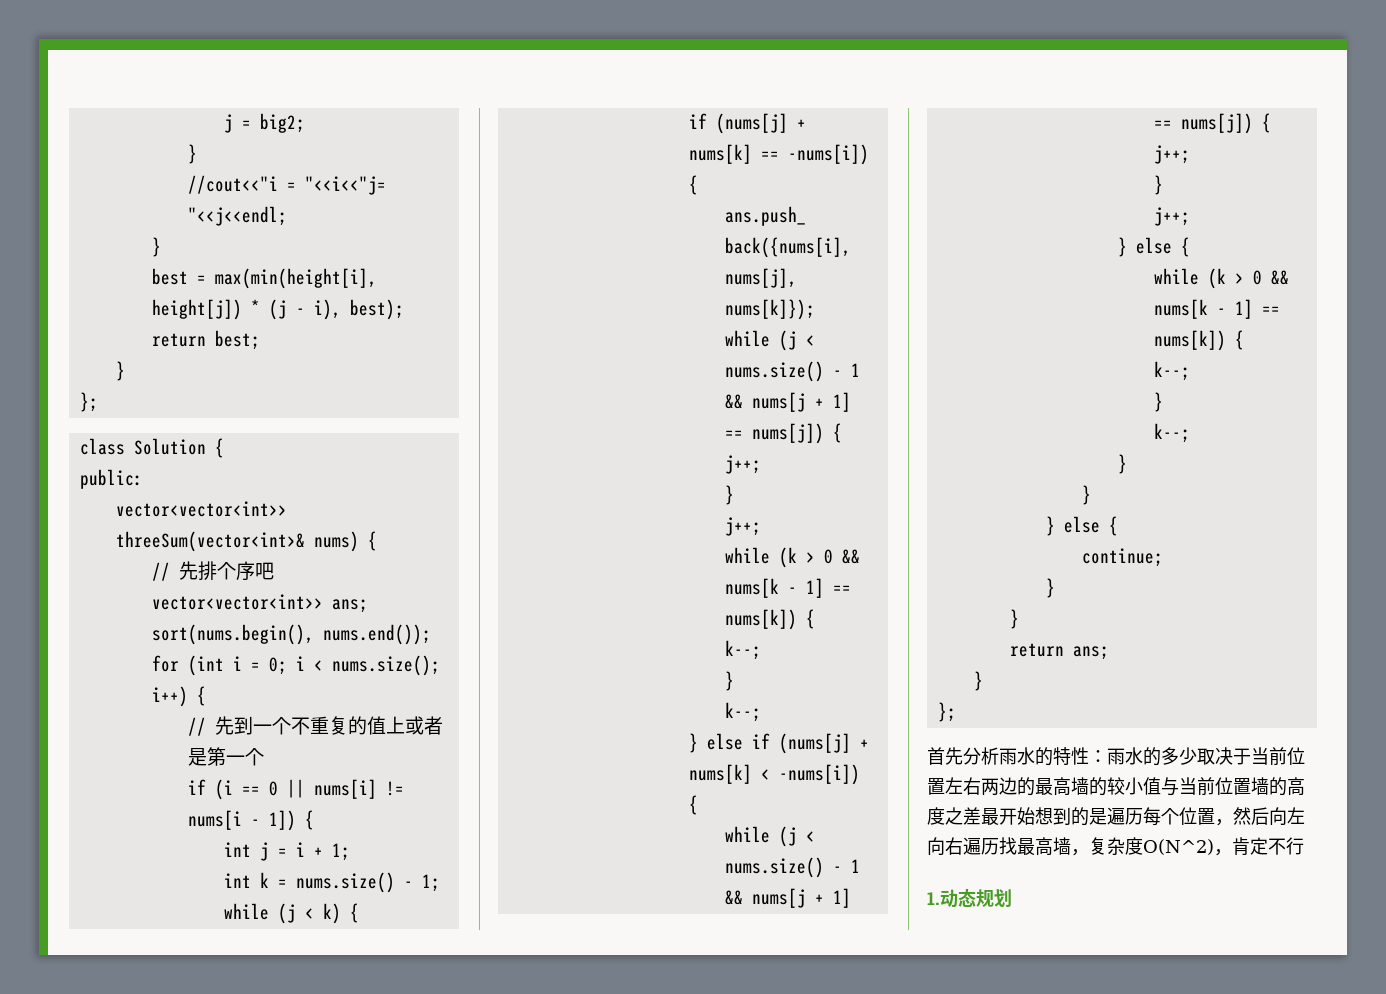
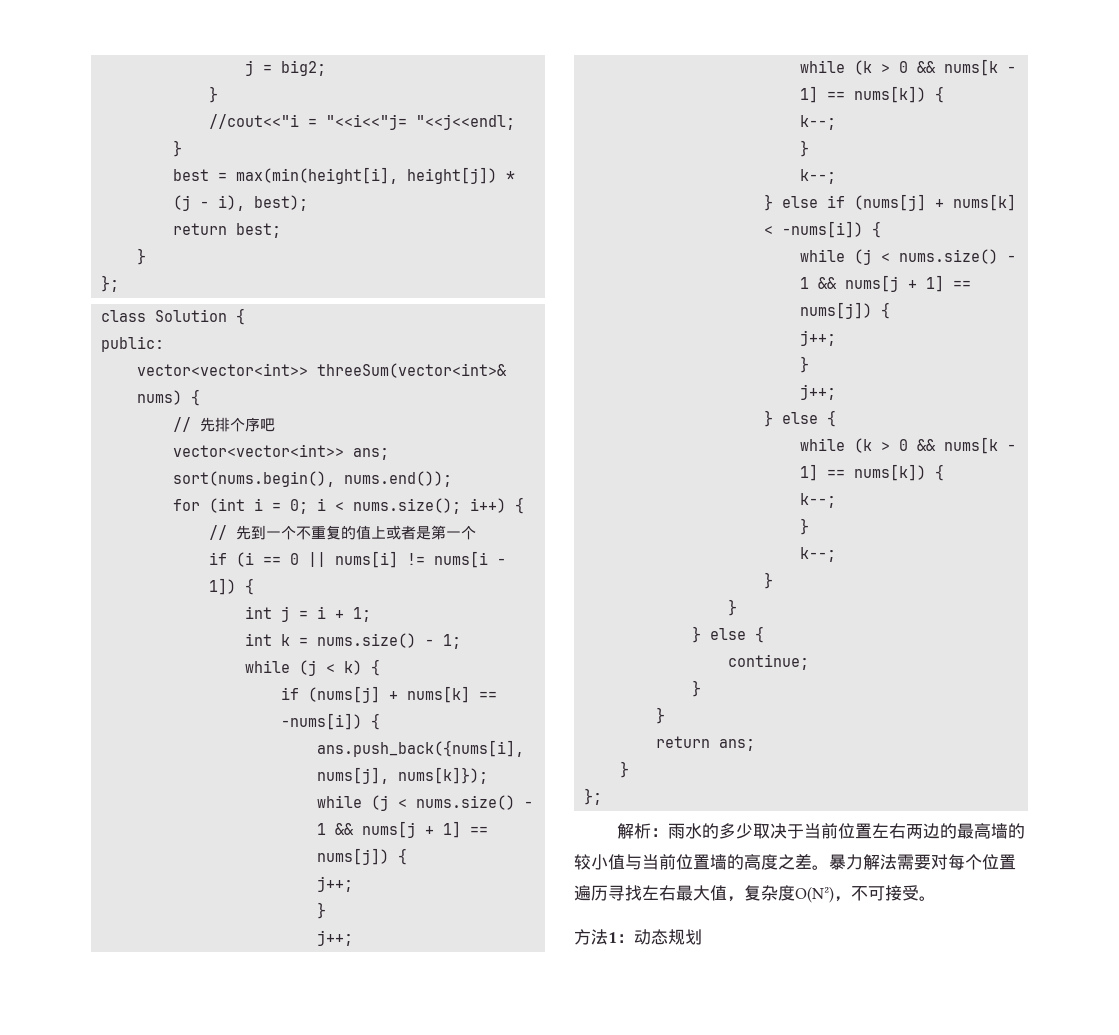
- 首先分析雨水的特性：雨水的多少取决于当前位置左右两边的最高墙的较小值与当前位置墙的高度之差最开始想到的是遍历每个位置，然后向左向右遍历找最高墙，复杂度O(N^2)，肯定不行
- 1.动态规划
+ 解析：雨水的多少取决于当前位置左右两边的最高墙的较小值与当前位置墙的高度之差。暴力解法需要对每个位置遍历寻找左右最大值，复杂度O(N²)，不可接受。
+ 方法1：动态规划

